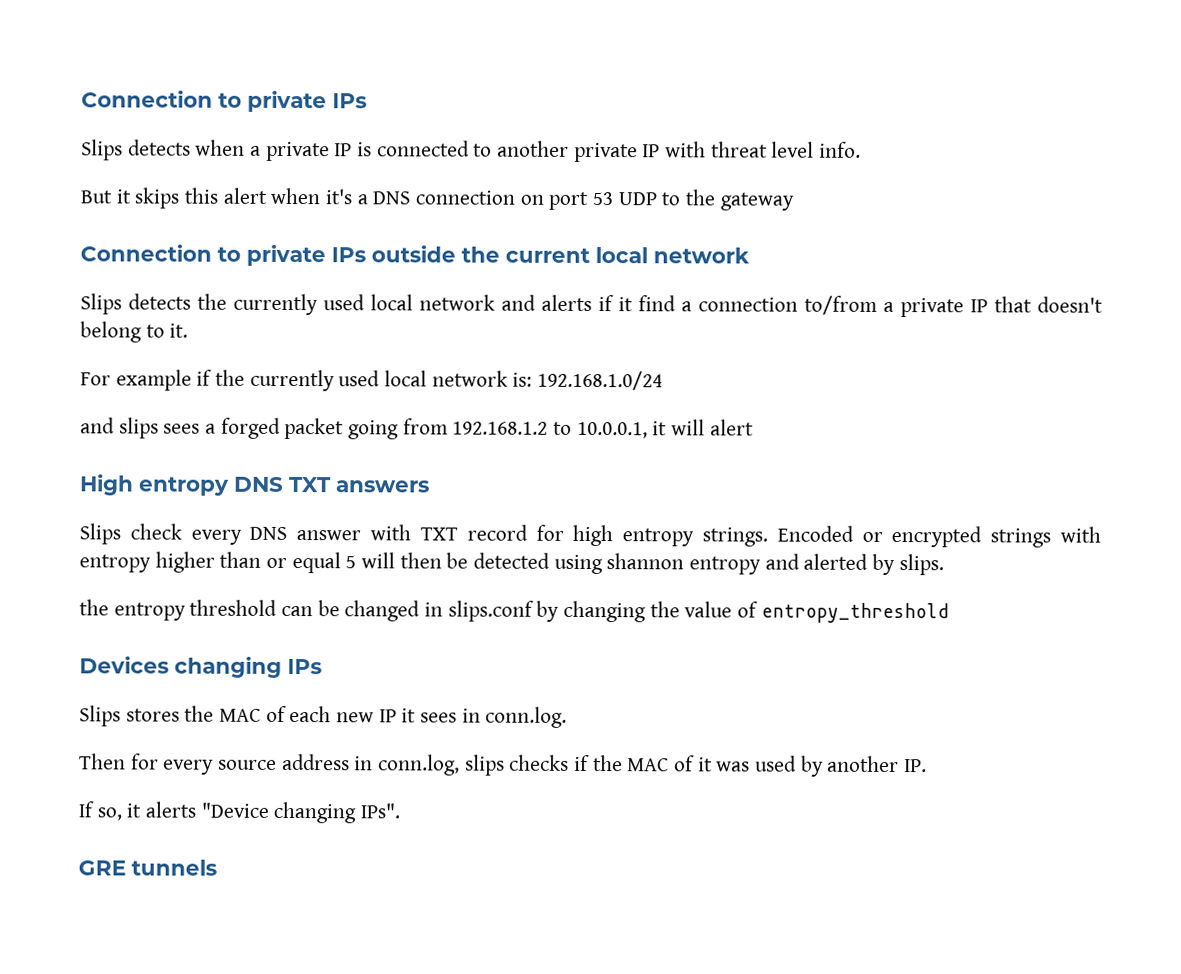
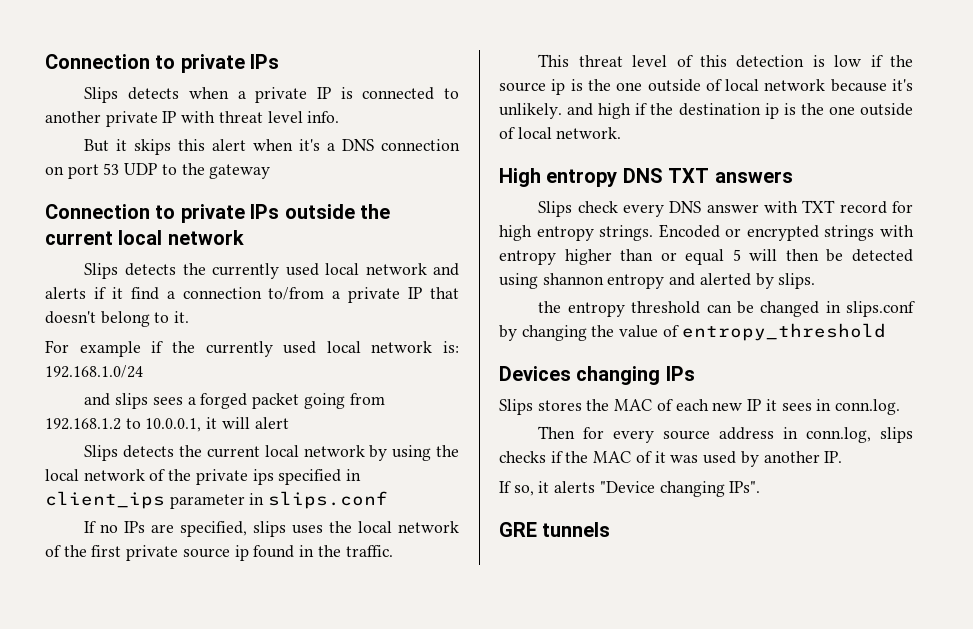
+ Slips detects the current local network by using the local network of the private ips specified in client_ips parameter in slips.conf
+ If no IPs are specified, slips uses the local network of the first private source ip found in the traffic.
+ This threat level of this detection is low if the source ip is the one outside of local network because it's unlikely. and high if the destination ip is the one outside of local network.

